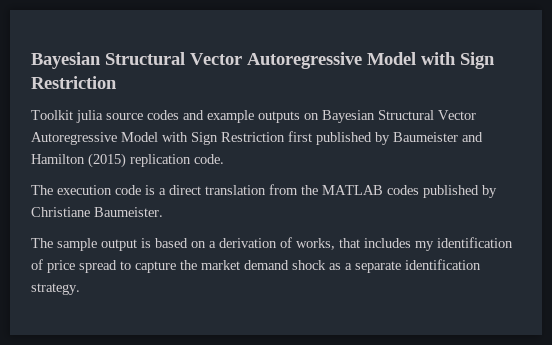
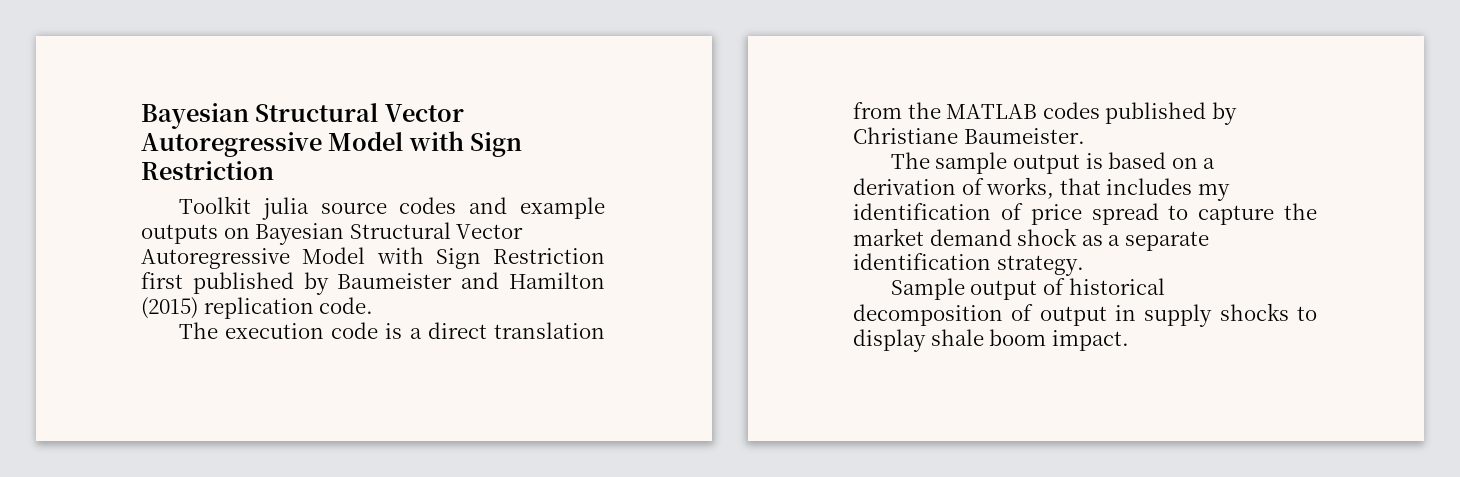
+ Sample output of historical decomposition of output in supply shocks to display shale boom impact.

